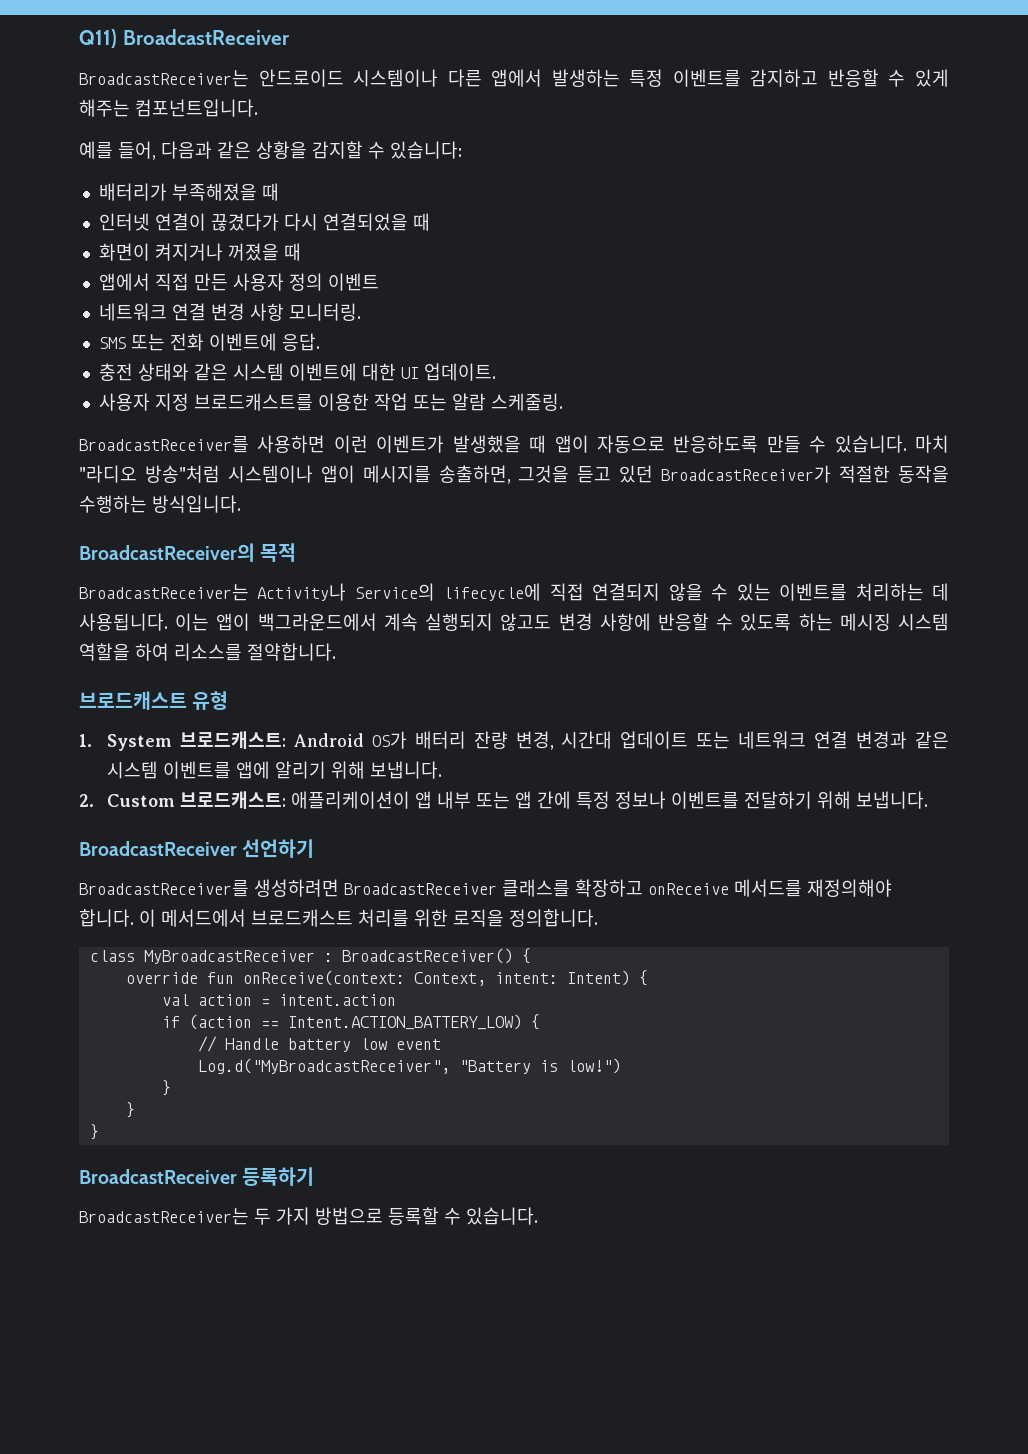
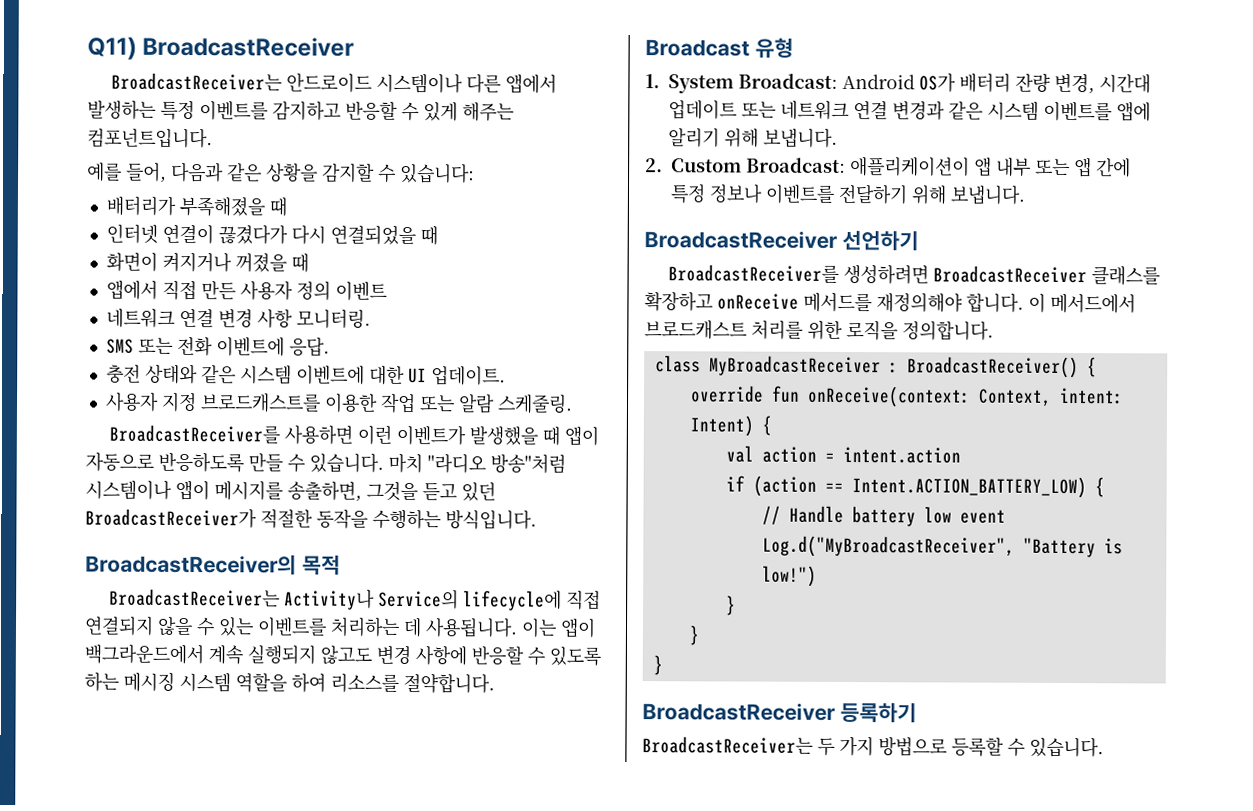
- 브로드캐스트 유형
+ Broadcast 유형
- 1. System 브로드캐스트: Android OS가 배터리 잔량 변경, 시간대 업데이트 또는 네트워크 연결 변경과 같은 시스템 이벤트를 앱에 알리기 위해 보냅니다.
+ 1. System Broadcast: Android OS가 배터리 잔량 변경, 시간대 업데이트 또는 네트워크 연결 변경과 같은 시스템 이벤트를 앱에 알리기 위해 보냅니다.
- 2. Custom 브로드캐스트: 애플리케이션이 앱 내부 또는 앱 간에 특정 정보나 이벤트를 전달하기 위해 보냅니다.
+ 2. Custom Broadcast: 애플리케이션이 앱 내부 또는 앱 간에 특정 정보나 이벤트를 전달하기 위해 보냅니다.

